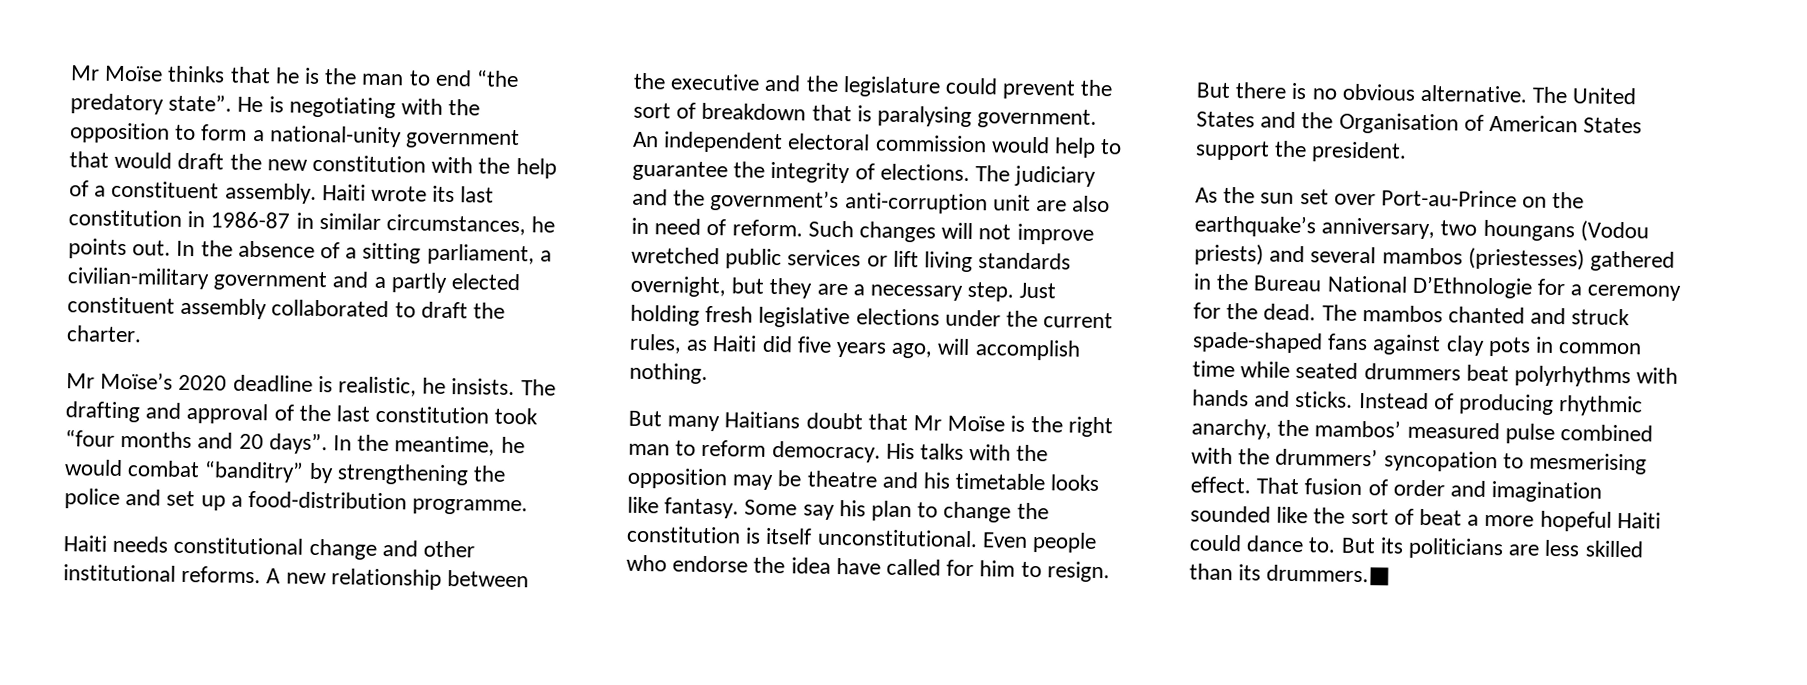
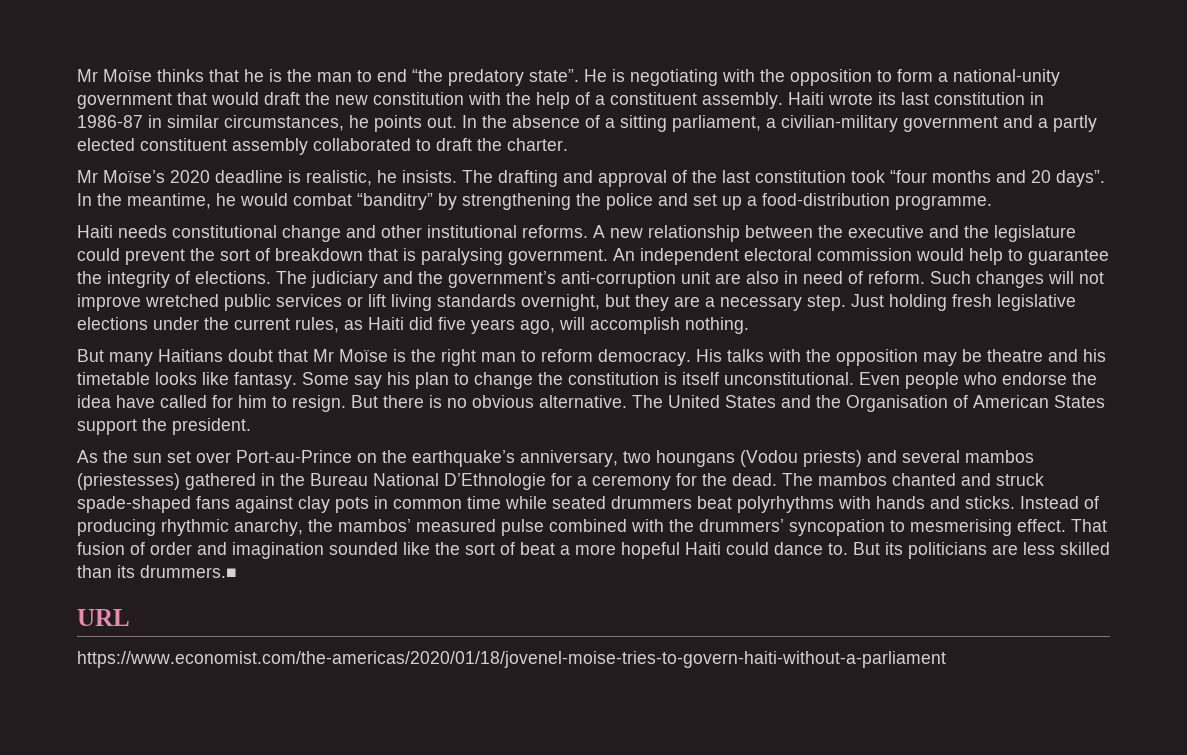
+ URL
+ https://www.economist.com/the-americas/2020/01/18/jovenel-moise-tries-to-govern-haiti-without-a-parliament

